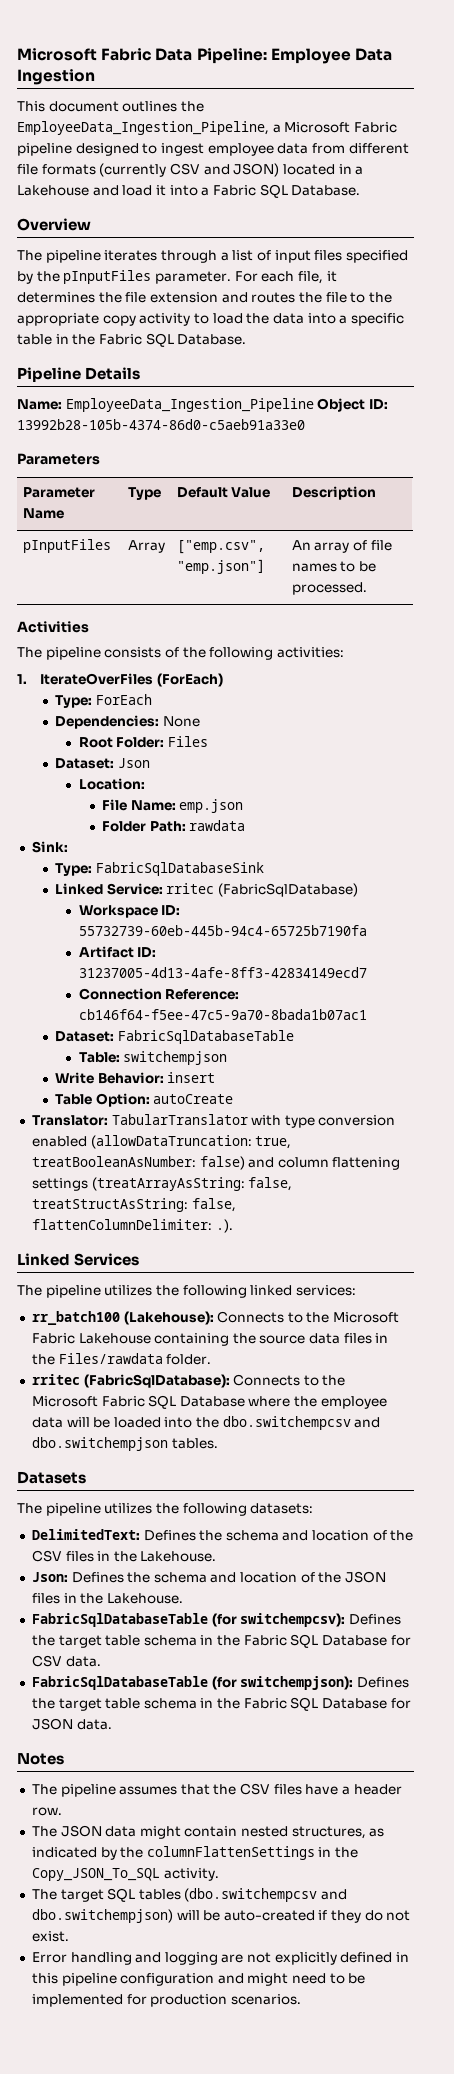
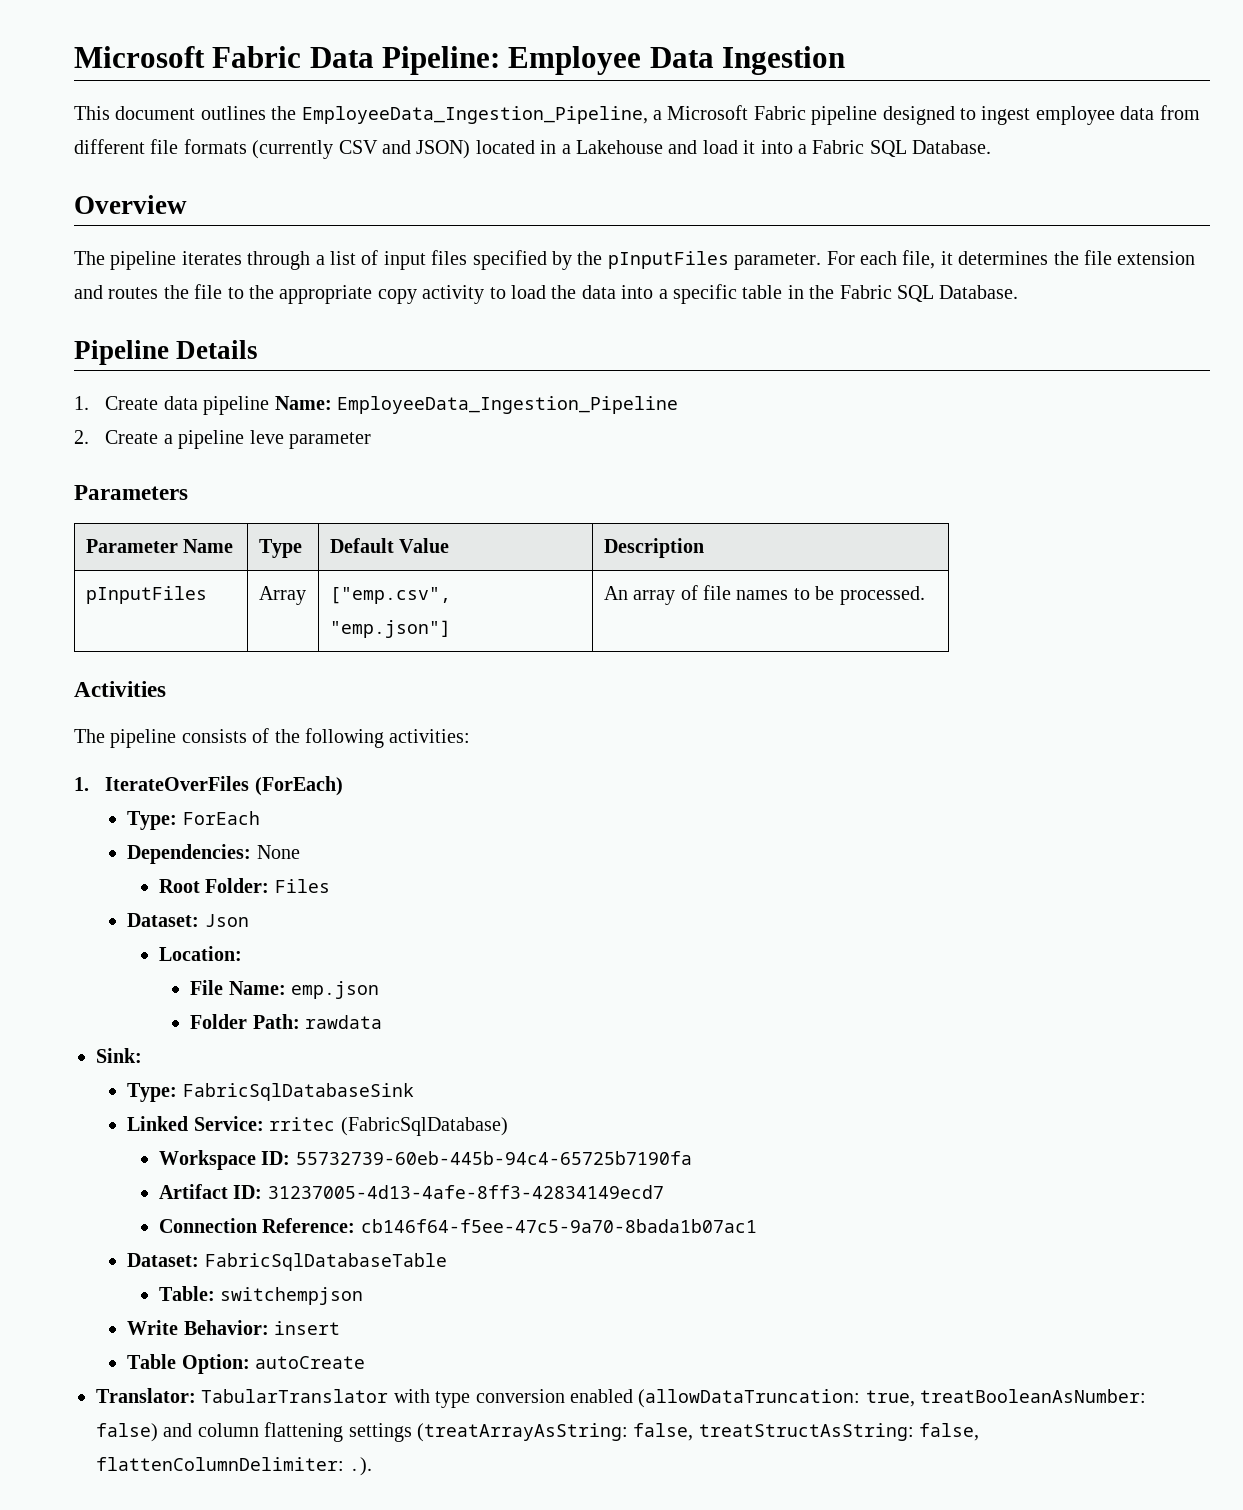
- Name: EmployeeData_Ingestion_Pipeline Object ID: 13992b28-105b-4374-86d0-c5aeb91a33e0
+ 1. Create data pipeline Name: EmployeeData_Ingestion_Pipeline
+ 2. Create a pipeline leve parameter
- Linked Services
- The pipeline utilizes the following linked services:
- rr_batch100 (Lakehouse): Connects to the Microsoft Fabric Lakehouse containing the source data files in the Files/rawdata folder.
- rritec (FabricSqlDatabase): Connects to the Microsoft Fabric SQL Database where the employee data will be loaded into the dbo.switchempcsv and dbo.switchempjson tables.
- Datasets
- The pipeline utilizes the following datasets:
- DelimitedText: Defines the schema and location of the CSV files in the Lakehouse.
- Json: Defines the schema and location of the JSON files in the Lakehouse.
- FabricSqlDatabaseTable (for switchempcsv): Defines the target table schema in the Fabric SQL Database for CSV data.
- FabricSqlDatabaseTable (for switchempjson): Defines the target table schema in the Fabric SQL Database for JSON data.
- Notes
- The pipeline assumes that the CSV files have a header row.
- The JSON data might contain nested structures, as indicated by the columnFlattenSettings in the Copy_JSON_To_SQL activity.
- The target SQL tables (dbo.switchempcsv and dbo.switchempjson) will be auto-created if they do not exist.
- Error handling and logging are not explicitly defined in this pipeline configuration and might need to be implemented for production scenarios.

